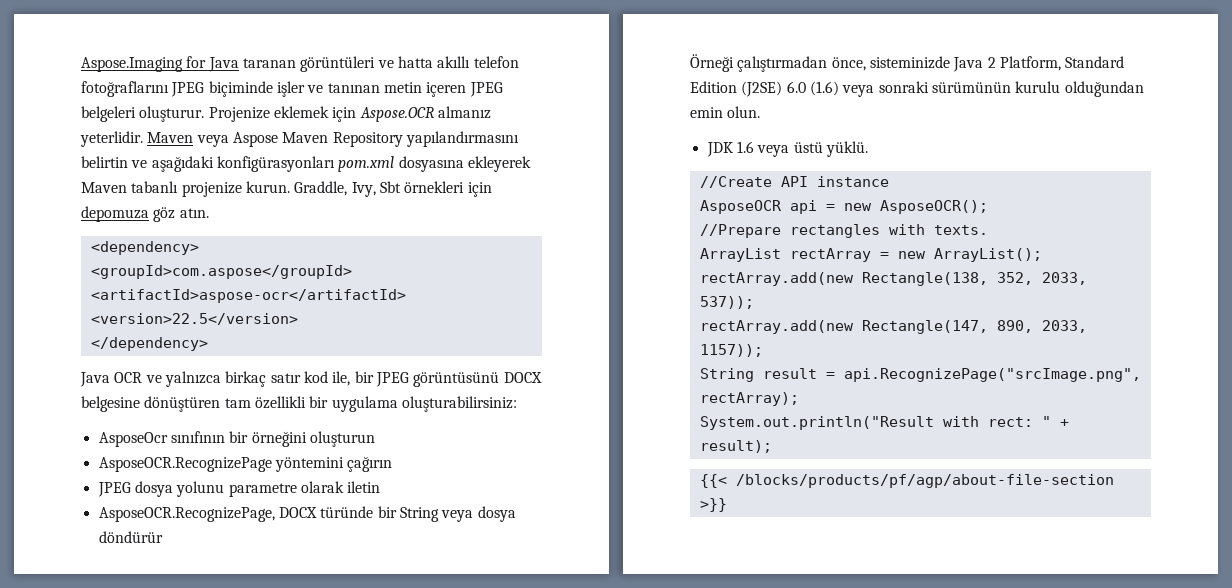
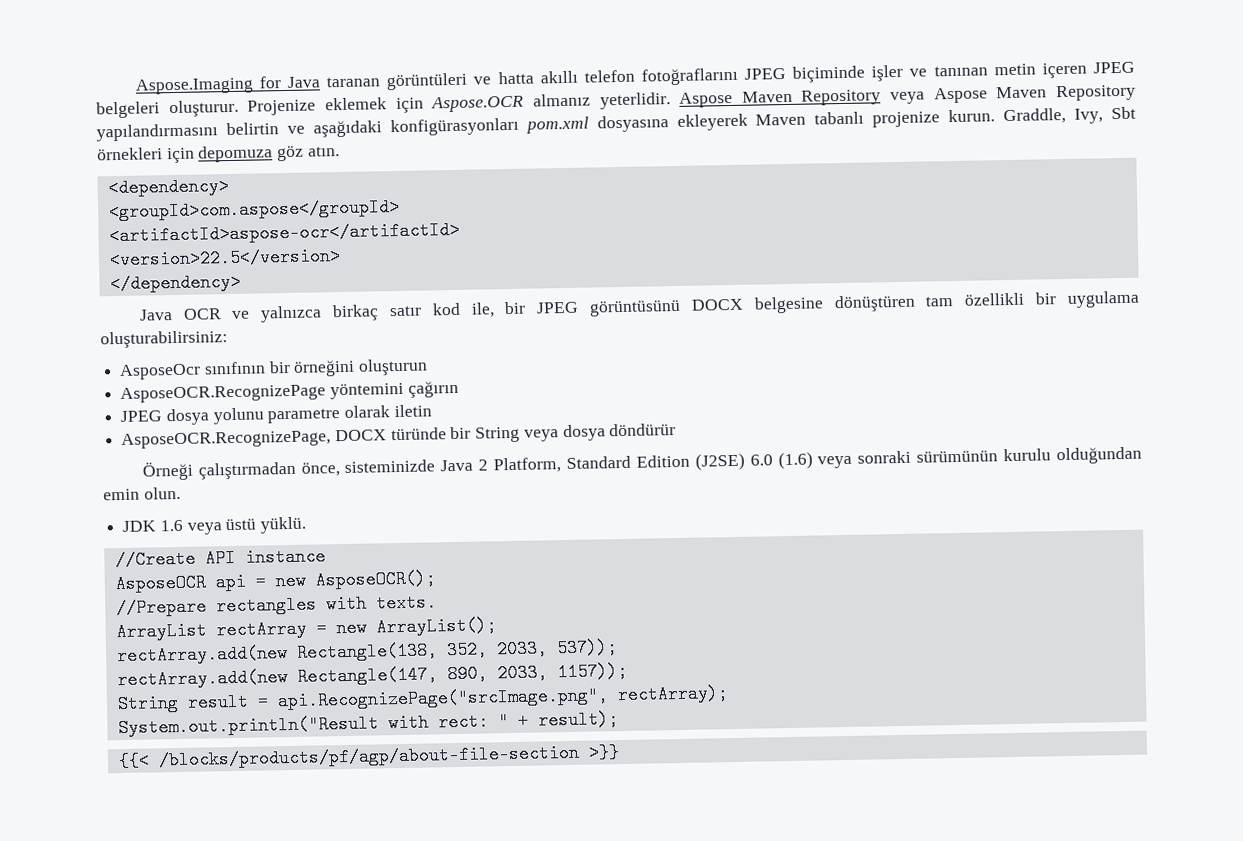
- Maven veya Aspose Maven Repository yapılandırmasını belirtin ve aşağıdaki konfigürasyonları pom.xml dosyasına ekleyerek Maven tabanlı projenize kurun.
+ Aspose Maven Repository veya Aspose Maven Repository yapılandırmasını belirtin ve aşağıdaki konfigürasyonları pom.xml dosyasına ekleyerek Maven tabanlı projenize kurun.

